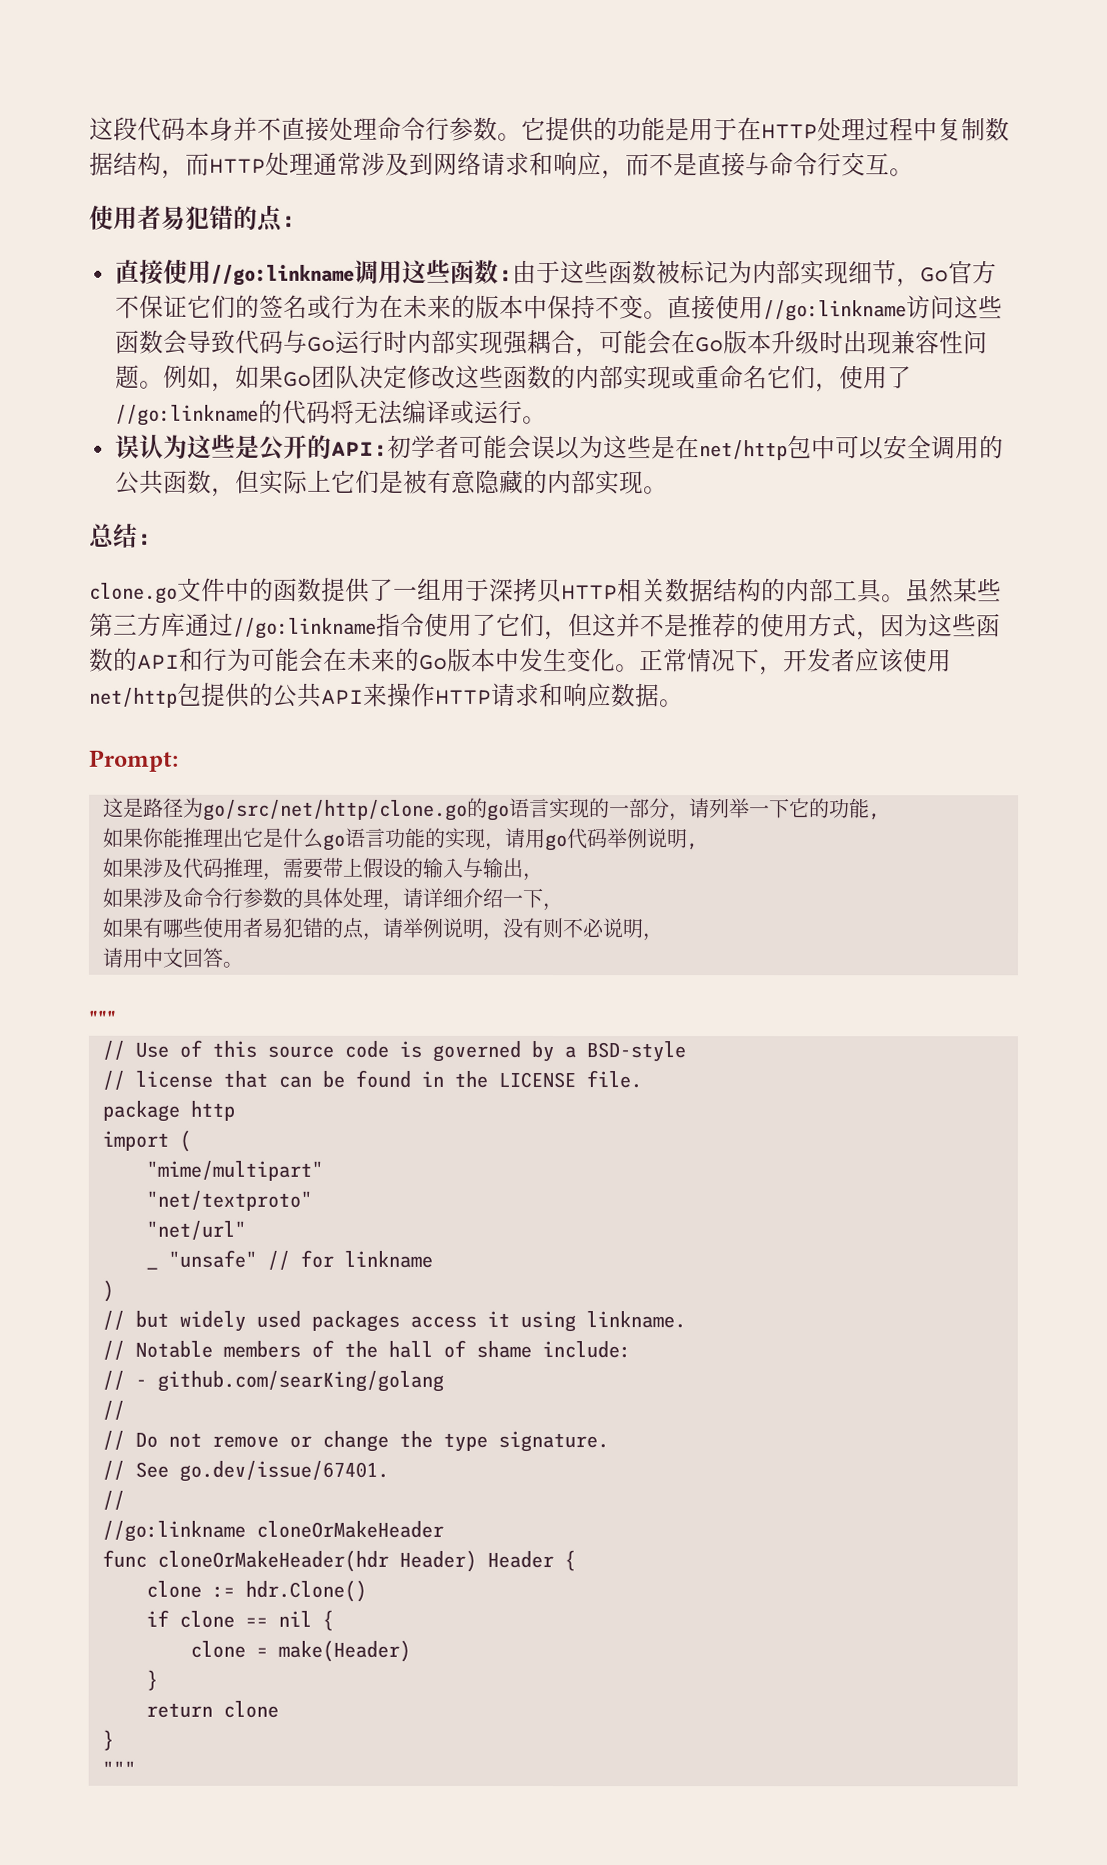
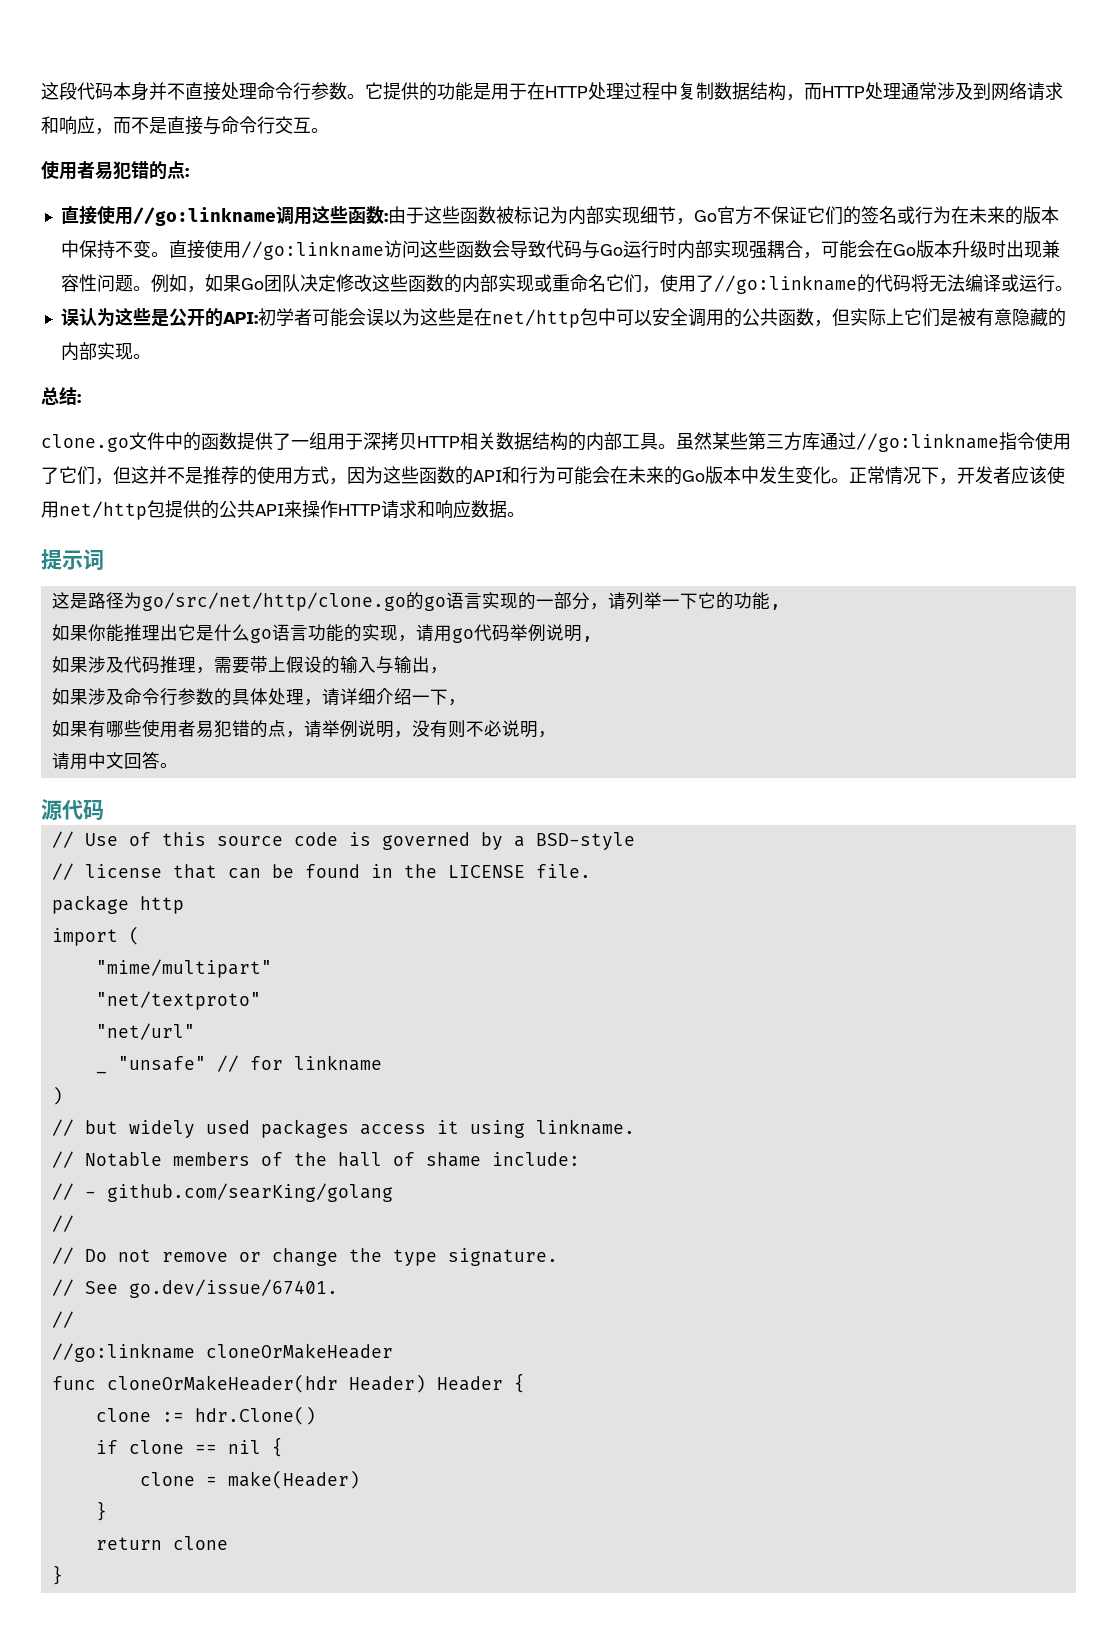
- Prompt:
+ 提示词
  请用中文回答。
- """
+ 源代码
  return clone
  }
- """

